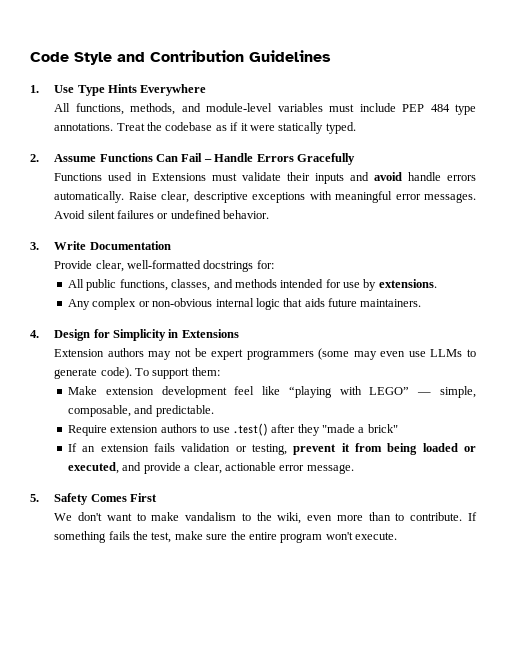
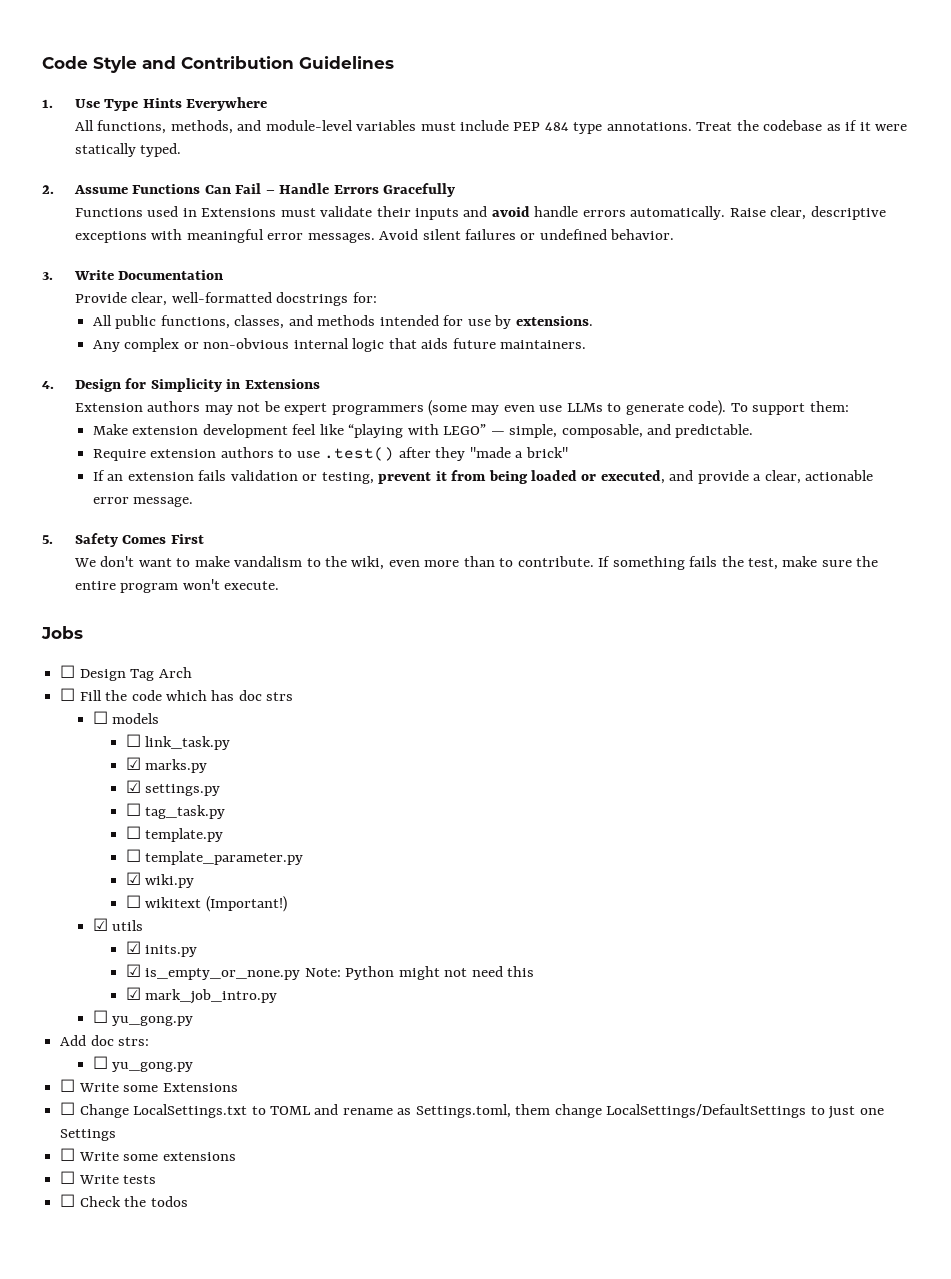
+ Jobs
+ ☐ Design Tag Arch
+ ☐ Fill the code which has doc strs
+ ☐ models
+ ☐ link_task.py
+ ☑ marks.py
+ ☑ settings.py
+ ☐ tag_task.py
+ ☐ template.py
+ ☐ template_parameter.py
+ ☑ wiki.py
+ ☐ wikitext (Important!)
+ ☑ utils
+ ☑ inits.py
+ ☑ is_empty_or_none.py Note: Python might not need this
+ ☑ mark_job_intro.py
+ ☐ yu_gong.py
+ Add doc strs:
+ ☐ yu_gong.py
+ ☐ Write some Extensions
+ ☐ Change LocalSettings.txt to TOML and rename as Settings.toml, them change LocalSettings/DefaultSettings to just one Settings
+ ☐ Write some extensions
+ ☐ Write tests
+ ☐ Check the todos

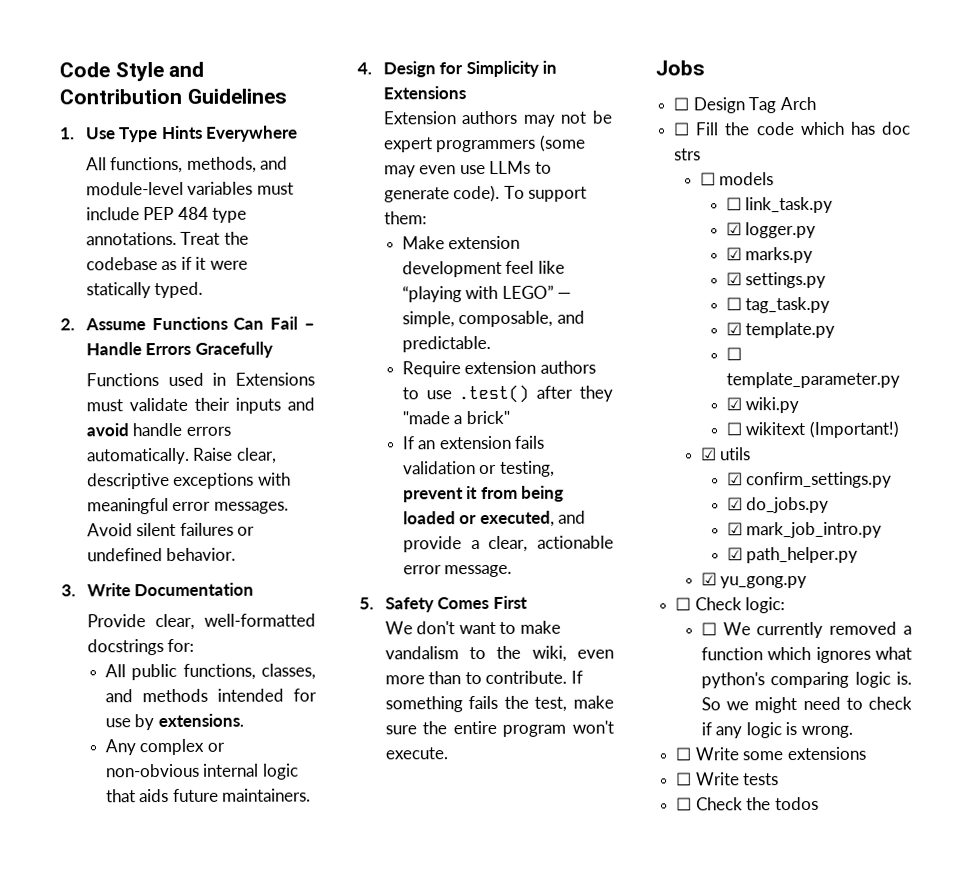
+ ☑ logger.py
- ☐ template.py
+ ☑ template.py
- ☑ inits.py
- ☑ is_empty_or_none.py Note: Python might not need this
+ ☑ confirm_settings.py
+ ☑ do_jobs.py
  ☑ mark_job_intro.py
- ☐ yu_gong.py
- Add doc strs:
- ☐ yu_gong.py
- ☐ Write some Extensions
- ☐ Change LocalSettings.txt to TOML and rename as Settings.toml, them change LocalSettings/DefaultSettings to just one Settings
+ ☑ path_helper.py
+ ☑ yu_gong.py
+ ☐ Check logic:
+ ☐ We currently removed a function which ignores what python's comparing logic is. So we might need to check if any logic is wrong.

